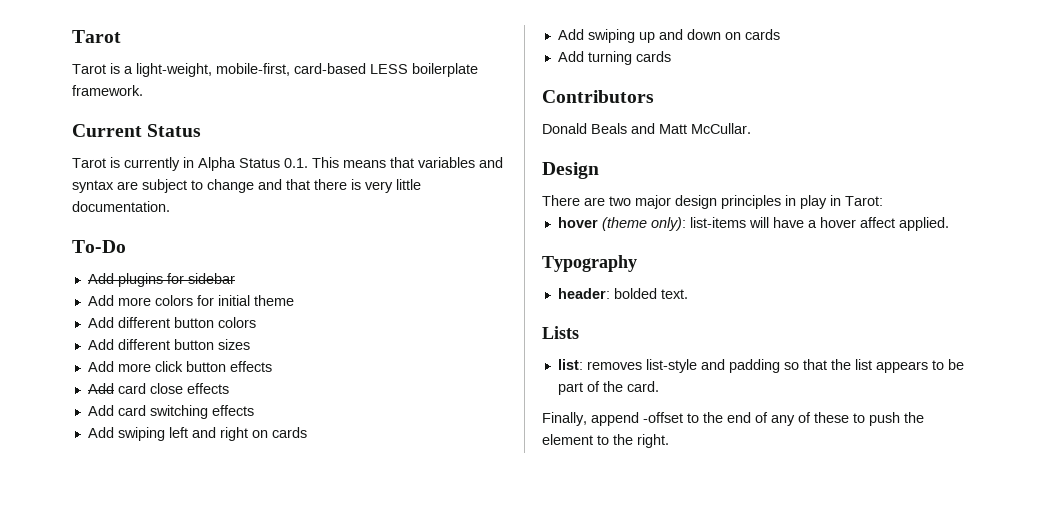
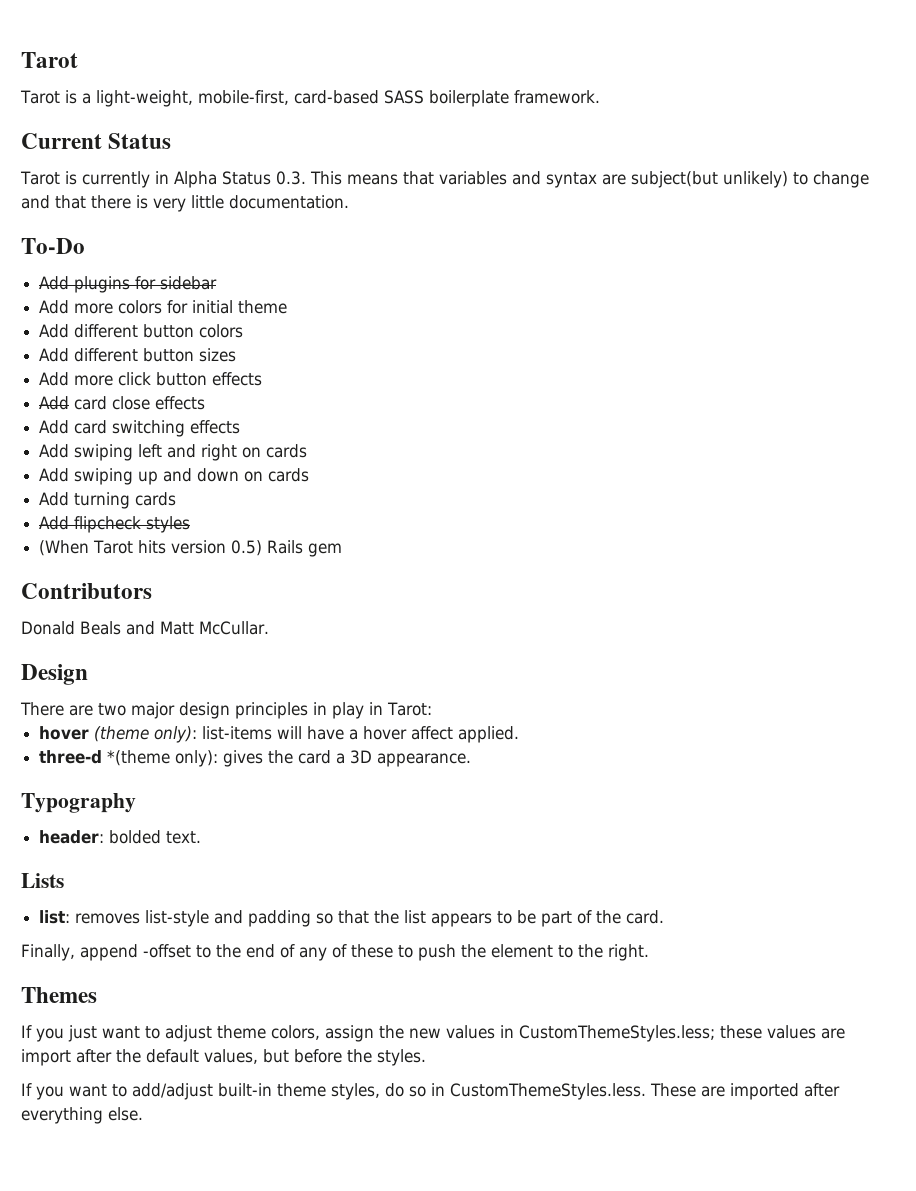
- Tarot is a light-weight, mobile-first, card-based LESS boilerplate framework.
+ Tarot is a light-weight, mobile-first, card-based SASS boilerplate framework.
- Tarot is currently in Alpha Status 0.1. This means that variables and syntax are subject to change and that there is very little documentation.
+ Tarot is currently in Alpha Status 0.3. This means that variables and syntax are subject(but unlikely) to change and that there is very little documentation.
+ Add flipcheck styles
+ (When Tarot hits version 0.5) Rails gem
+ three-d *(theme only): gives the card a 3D appearance.
+ Themes
+ If you just want to adjust theme colors, assign the new values in CustomThemeStyles.less; these values are import after the default values, but before the styles.
+ If you want to add/adjust built-in theme styles, do so in CustomThemeStyles.less. These are imported after everything else.

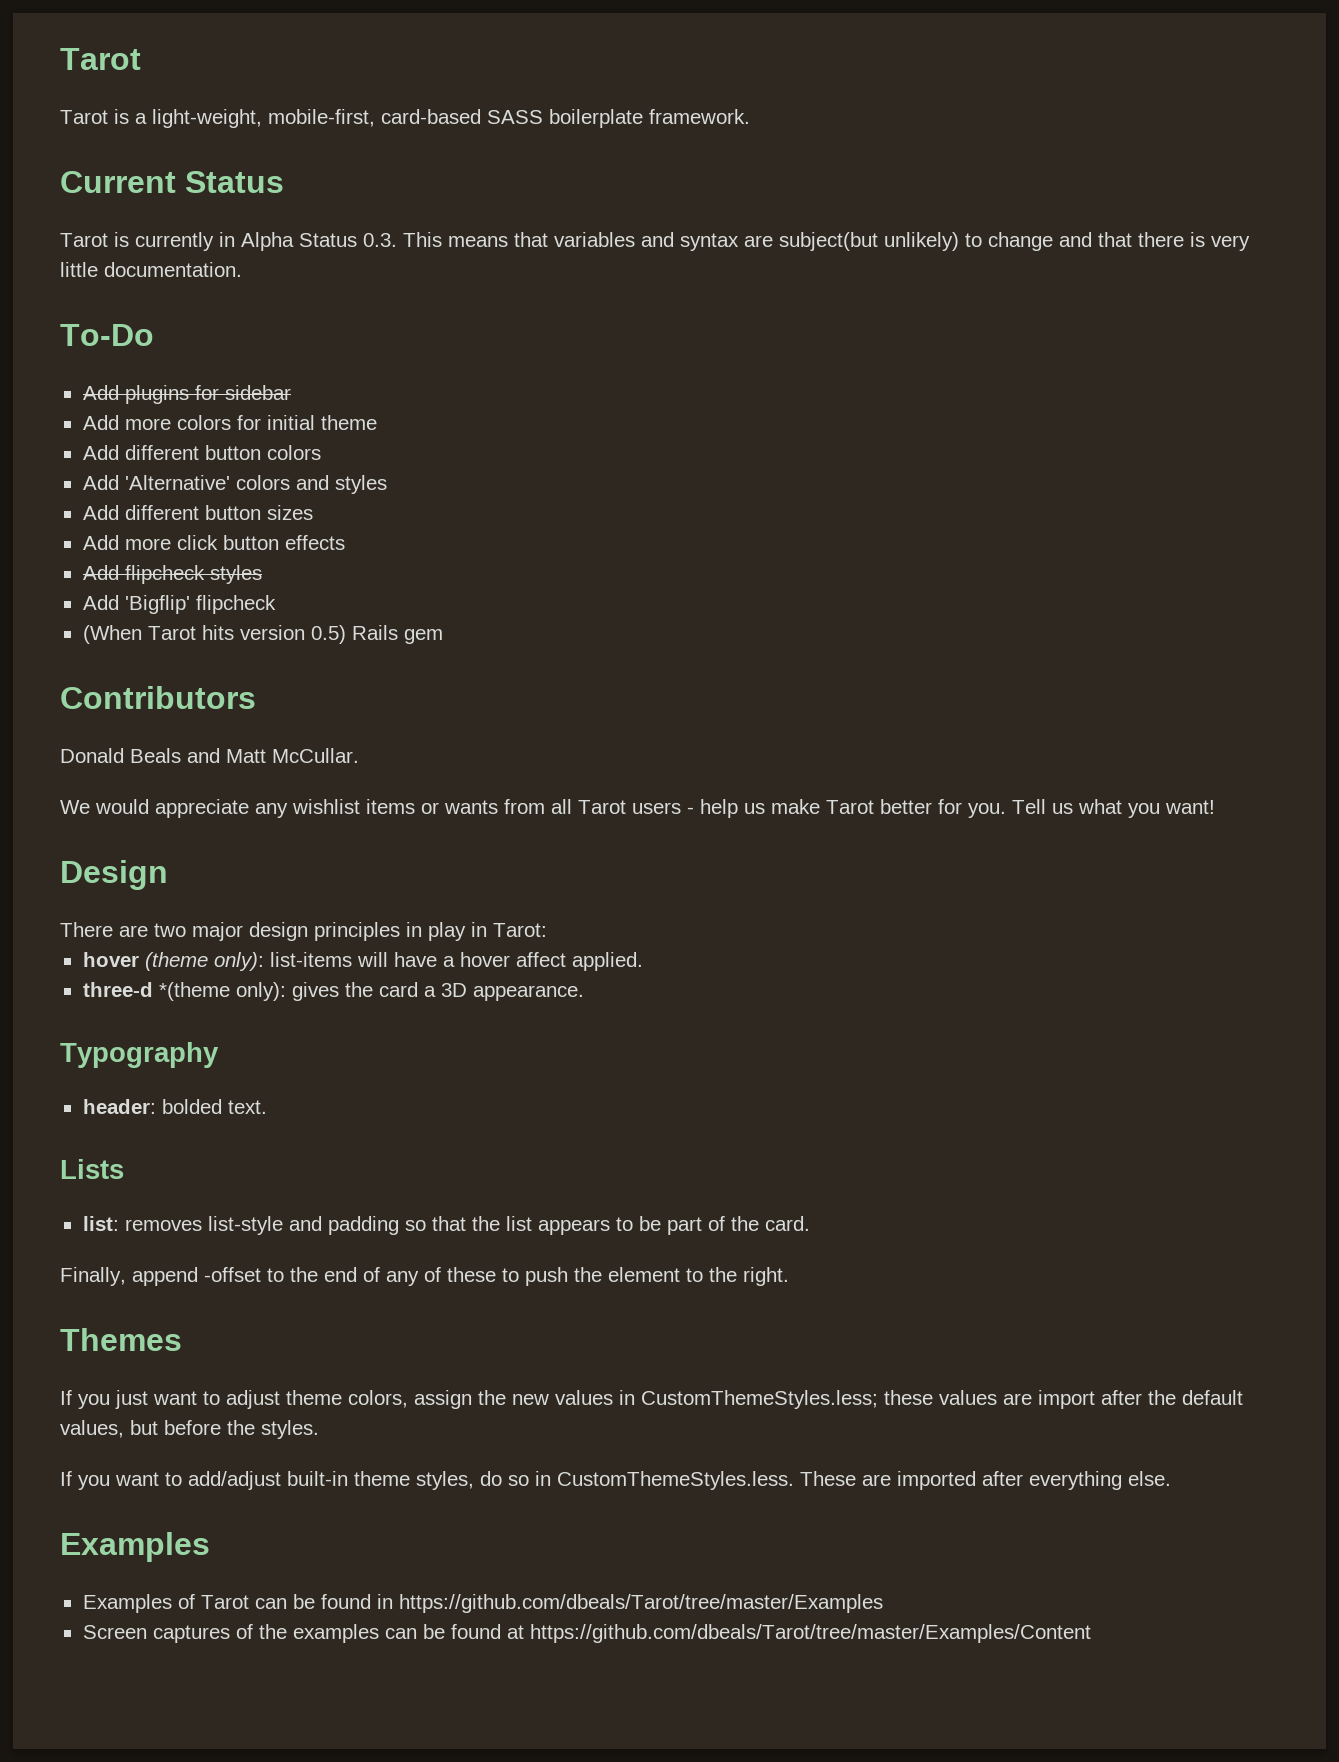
+ Add 'Alternative' colors and styles
- Add card close effects
- Add card switching effects
- Add swiping left and right on cards
- Add swiping up and down on cards
- Add turning cards
  Add flipcheck styles
+ Add 'Bigflip' flipcheck
+ We would appreciate any wishlist items or wants from all Tarot users - help us make Tarot better for you. Tell us what you want!
  If you want to add/adjust built-in theme styles, do so in CustomThemeStyles.less. These are imported after everything else.
+ Examples
+ Examples of Tarot can be found in https://github.com/dbeals/Tarot/tree/master/Examples
+ Screen captures of the examples can be found at https://github.com/dbeals/Tarot/tree/master/Examples/Content

